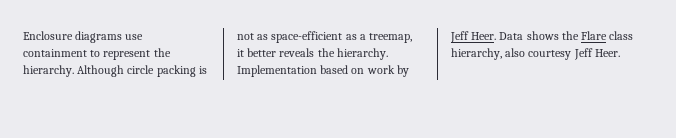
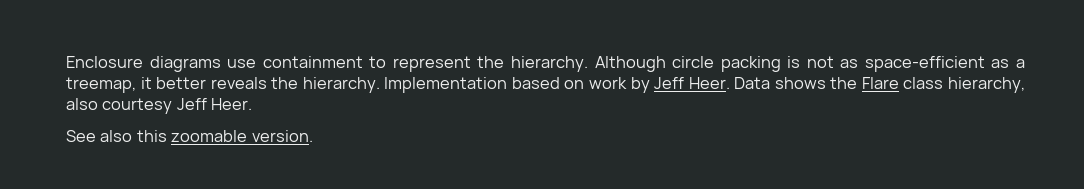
+ See also this zoomable version.

